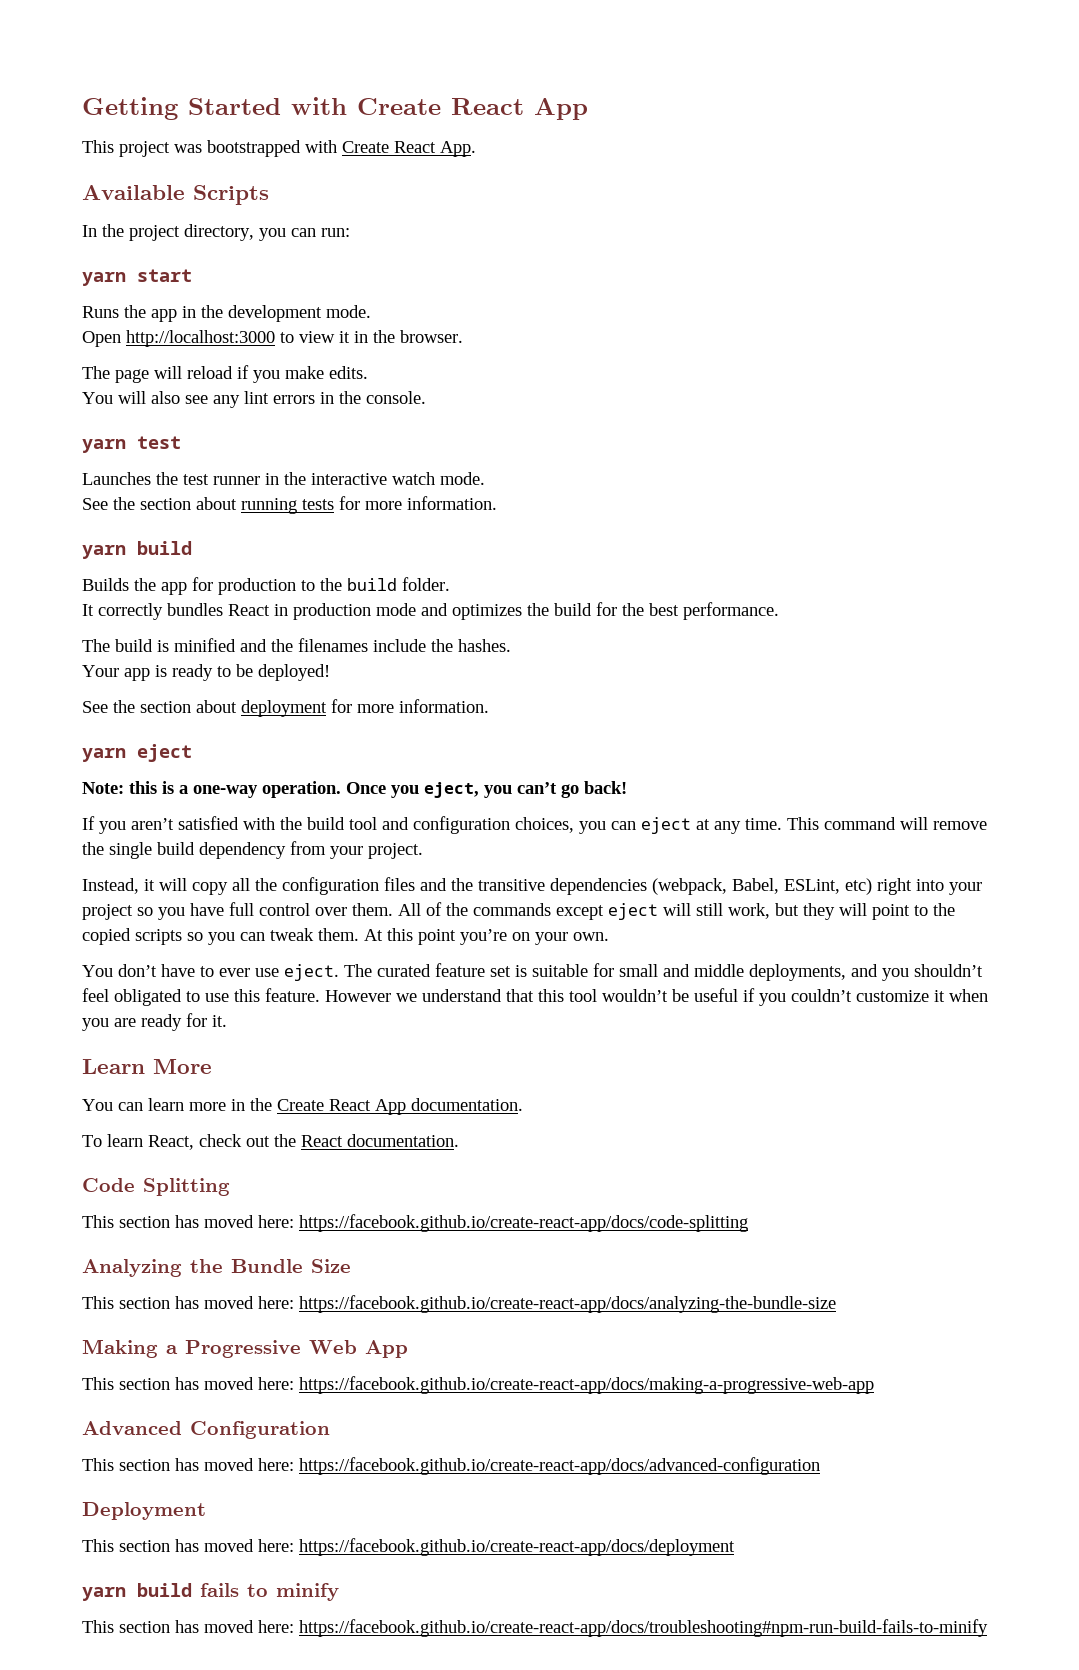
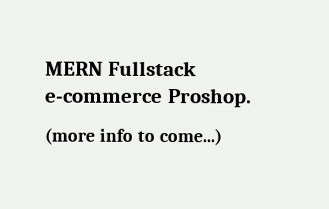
- Getting Started with Create React App
- This project was bootstrapped with Create React App.
- Available Scripts
- In the project directory, you can run:
- yarn start
- Runs the app in the development mode.
- Open http://localhost:3000 to view it in the browser.
- The page will reload if you make edits.
- You will also see any lint errors in the console.
- yarn test
- Launches the test runner in the interactive watch mode.
- See the section about running tests for more information.
- yarn build
- Builds the app for production to the build folder.
- It correctly bundles React in production mode and optimizes the build for the best performance.
- The build is minified and the filenames include the hashes.
- Your app is ready to be deployed!
- See the section about deployment for more information.
- yarn eject
- Note: this is a one-way operation. Once you eject, you can’t go back!
- If you aren’t satisfied with the build tool and configuration choices, you can eject at any time. This command will remove the single build dependency from your project.
- Instead, it will copy all the configuration files and the transitive dependencies (webpack, Babel, ESLint, etc) right into your project so you have full control over them. All of the commands except eject will still work, but they will point to the copied scripts so you can tweak them. At this point you’re on your own.
- You don’t have to ever use eject. The curated feature set is suitable for small and middle deployments, and you shouldn’t feel obligated to use this feature. However we understand that this tool wouldn’t be useful if you couldn’t customize it when you are ready for it.
- Learn More
- You can learn more in the Create React App documentation.
- To learn React, check out the React documentation.
- Code Splitting
- This section has moved here: https://facebook.github.io/create-react-app/docs/code-splitting
- Analyzing the Bundle Size
- This section has moved here: https://facebook.github.io/create-react-app/docs/analyzing-the-bundle-size
- Making a Progressive Web App
- This section has moved here: https://facebook.github.io/create-react-app/docs/making-a-progressive-web-app
- Advanced Configuration
- This section has moved here: https://facebook.github.io/create-react-app/docs/advanced-configuration
- Deployment
- This section has moved here: https://facebook.github.io/create-react-app/docs/deployment
- yarn build fails to minify
- This section has moved here: https://facebook.github.io/create-react-app/docs/troubleshooting#npm-run-build-fails-to-minify
+ MERN Fullstack e-commerce Proshop.
+ (more info to come...)

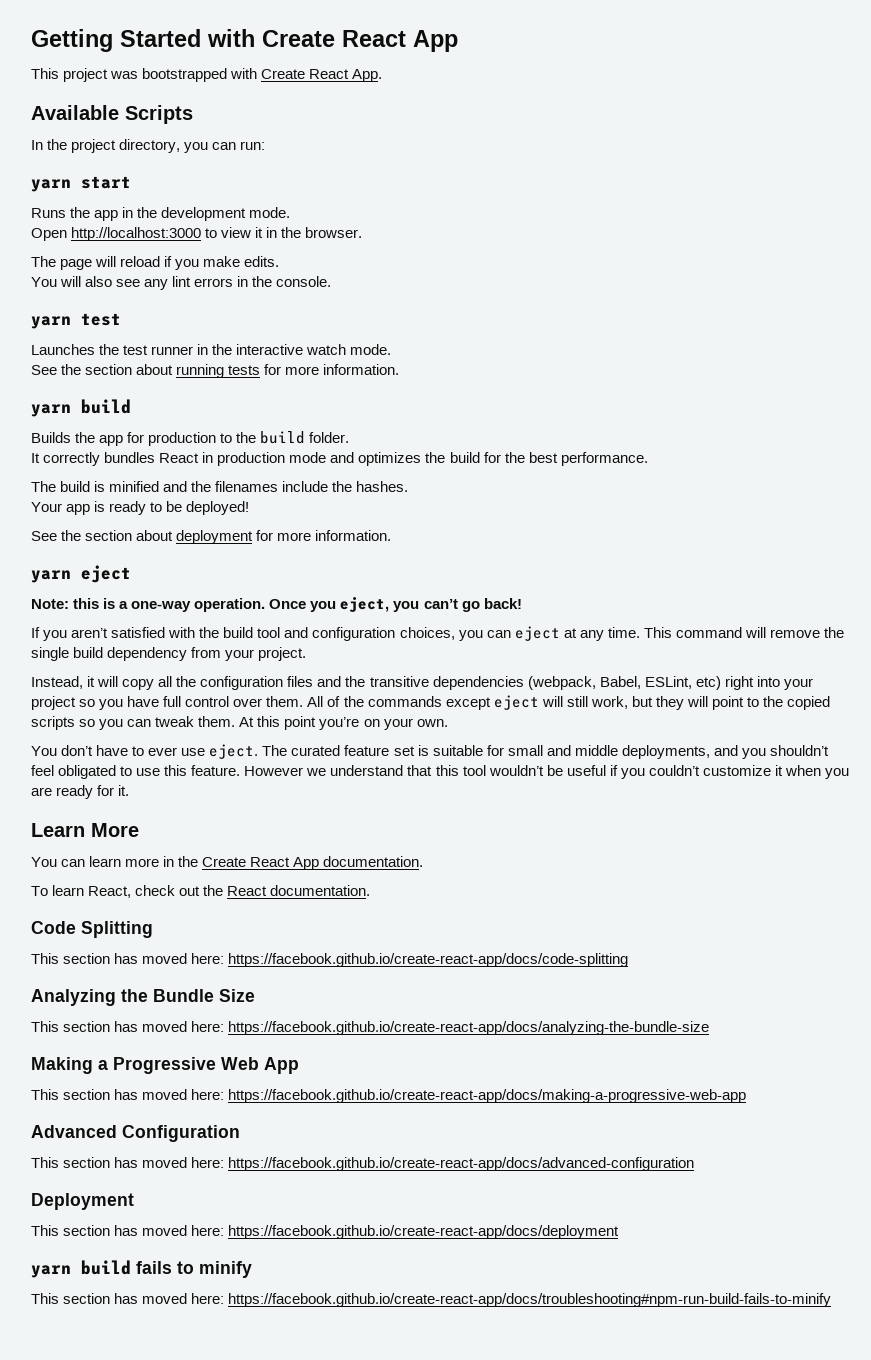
- MERN Fullstack e-commerce Proshop.
- (more info to come...)
+ Getting Started with Create React App
+ This project was bootstrapped with Create React App.
+ Available Scripts
+ In the project directory, you can run:
+ yarn start
+ Runs the app in the development mode.
+ Open http://localhost:3000 to view it in the browser.
+ The page will reload if you make edits.
+ You will also see any lint errors in the console.
+ yarn test
+ Launches the test runner in the interactive watch mode.
+ See the section about running tests for more information.
+ yarn build
+ Builds the app for production to the build folder.
+ It correctly bundles React in production mode and optimizes the build for the best performance.
+ The build is minified and the filenames include the hashes.
+ Your app is ready to be deployed!
+ See the section about deployment for more information.
+ yarn eject
+ Note: this is a one-way operation. Once you eject, you can’t go back!
+ If you aren’t satisfied with the build tool and configuration choices, you can eject at any time. This command will remove the single build dependency from your project.
+ Instead, it will copy all the configuration files and the transitive dependencies (webpack, Babel, ESLint, etc) right into your project so you have full control over them. All of the commands except eject will still work, but they will point to the copied scripts so you can tweak them. At this point you’re on your own.
+ You don’t have to ever use eject. The curated feature set is suitable for small and middle deployments, and you shouldn’t feel obligated to use this feature. However we understand that this tool wouldn’t be useful if you couldn’t customize it when you are ready for it.
+ Learn More
+ You can learn more in the Create React App documentation.
+ To learn React, check out the React documentation.
+ Code Splitting
+ This section has moved here: https://facebook.github.io/create-react-app/docs/code-splitting
+ Analyzing the Bundle Size
+ This section has moved here: https://facebook.github.io/create-react-app/docs/analyzing-the-bundle-size
+ Making a Progressive Web App
+ This section has moved here: https://facebook.github.io/create-react-app/docs/making-a-progressive-web-app
+ Advanced Configuration
+ This section has moved here: https://facebook.github.io/create-react-app/docs/advanced-configuration
+ Deployment
+ This section has moved here: https://facebook.github.io/create-react-app/docs/deployment
+ yarn build fails to minify
+ This section has moved here: https://facebook.github.io/create-react-app/docs/troubleshooting#npm-run-build-fails-to-minify

